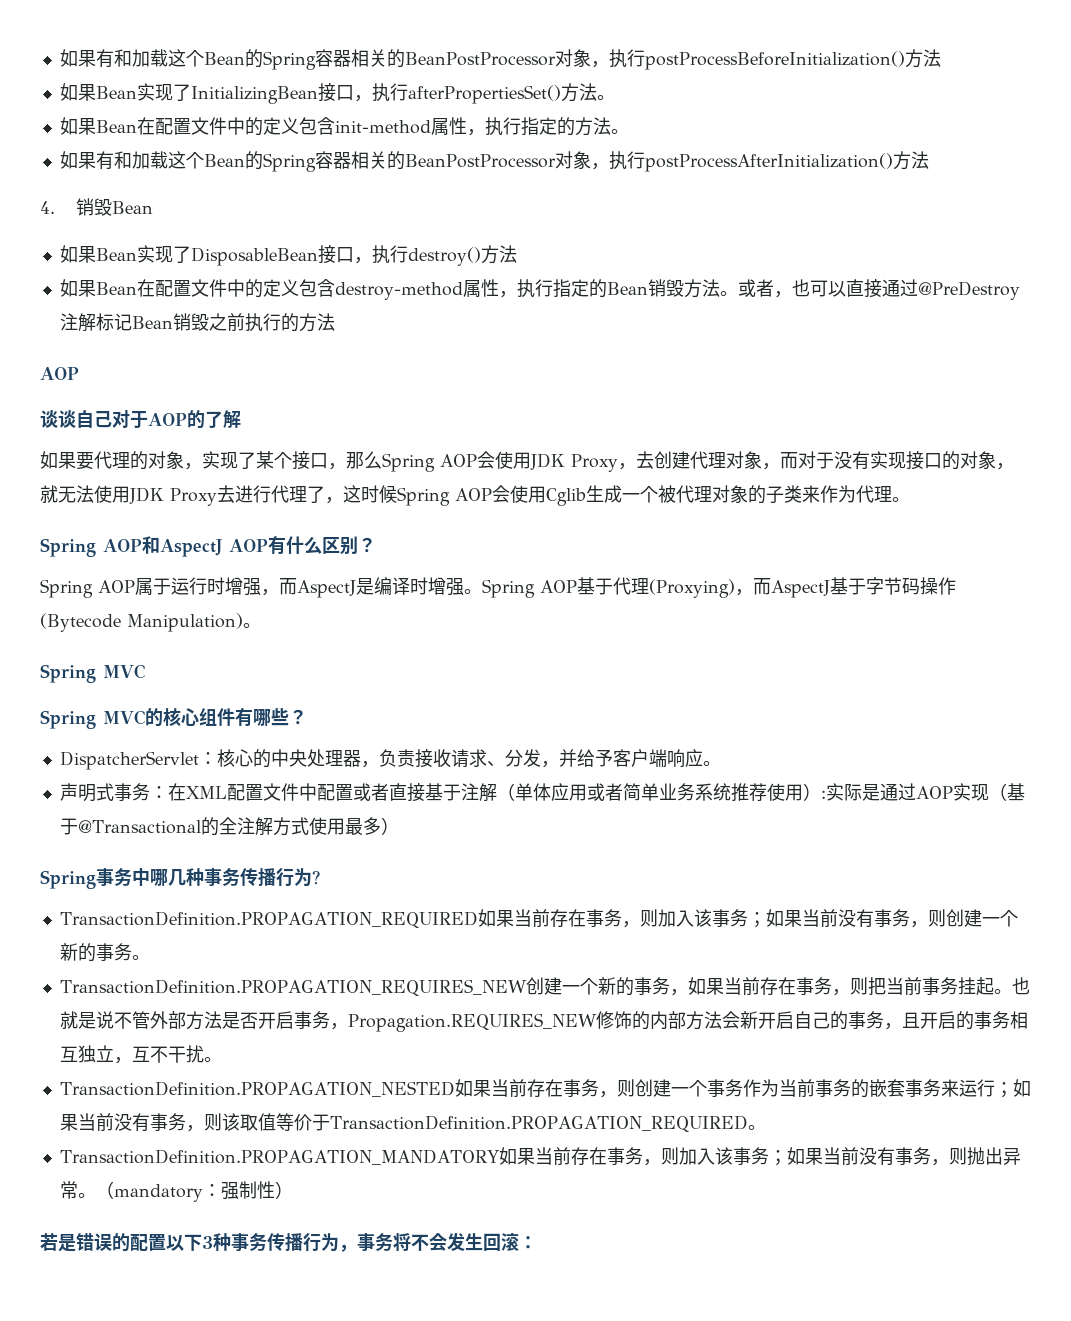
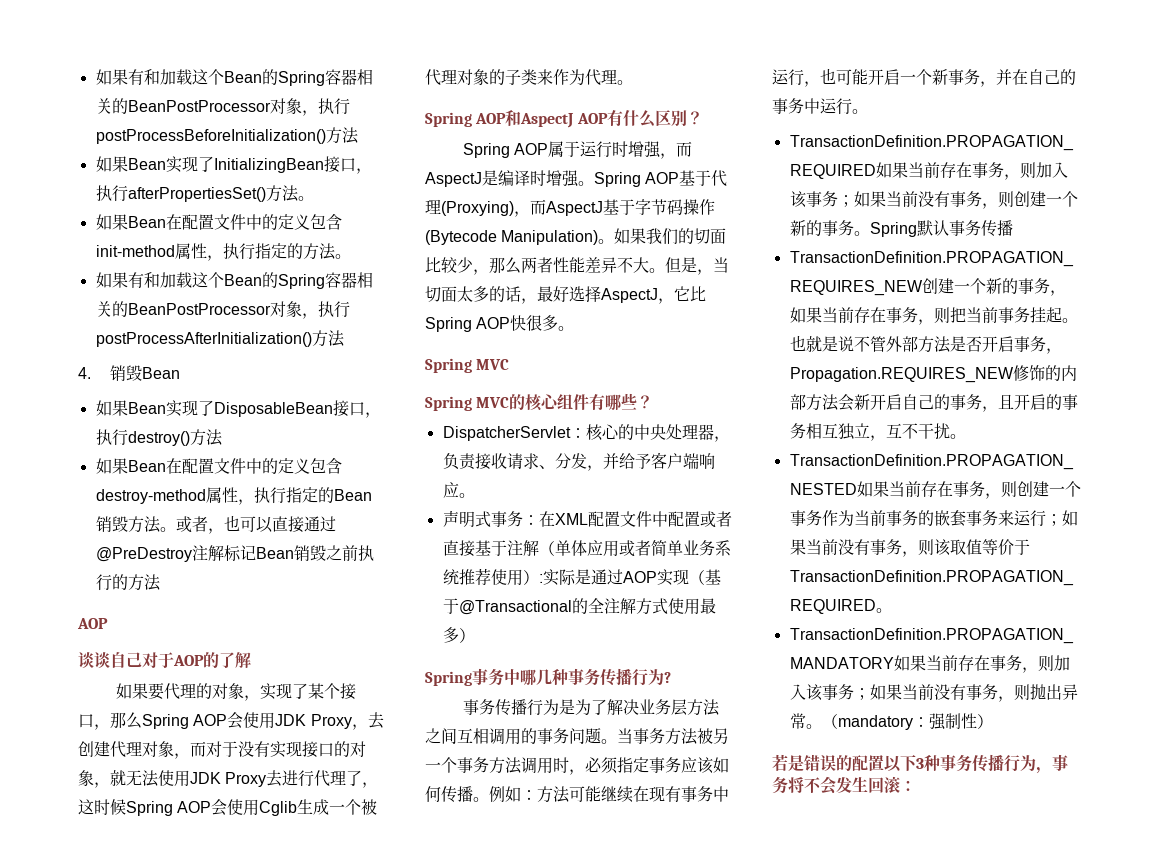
+ 如果我们的切面比较少，那么两者性能差异不大。但是，当切面太多的话，最好选择AspectJ，它比Spring AOP快很多。
+ 事务传播行为是为了解决业务层方法之间互相调用的事务问题。当事务方法被另一个事务方法调用时，必须指定事务应该如何传播。例如：方法可能继续在现有事务中运行，也可能开启一个新事务，并在自己的事务中运行。
+ Spring默认事务传播

